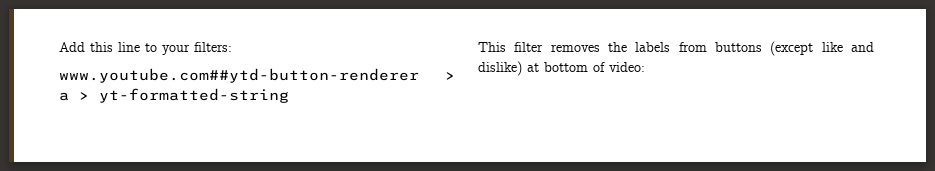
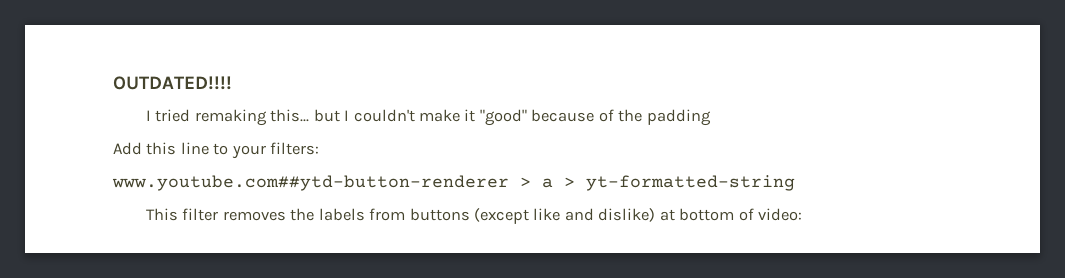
+ OUTDATED!!!!
+ I tried remaking this... but I couldn't make it "good" because of the padding

